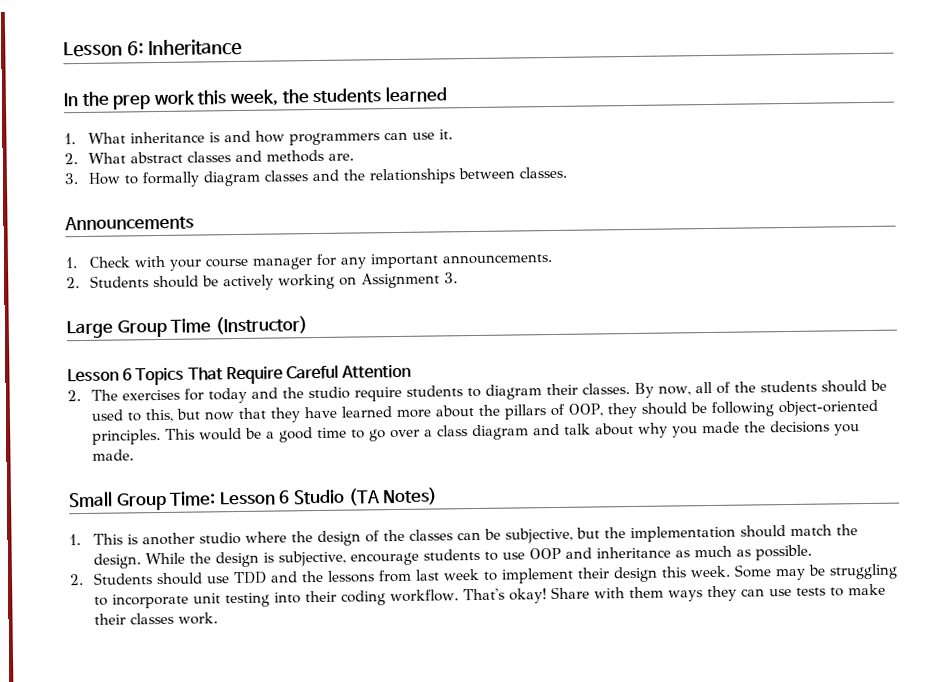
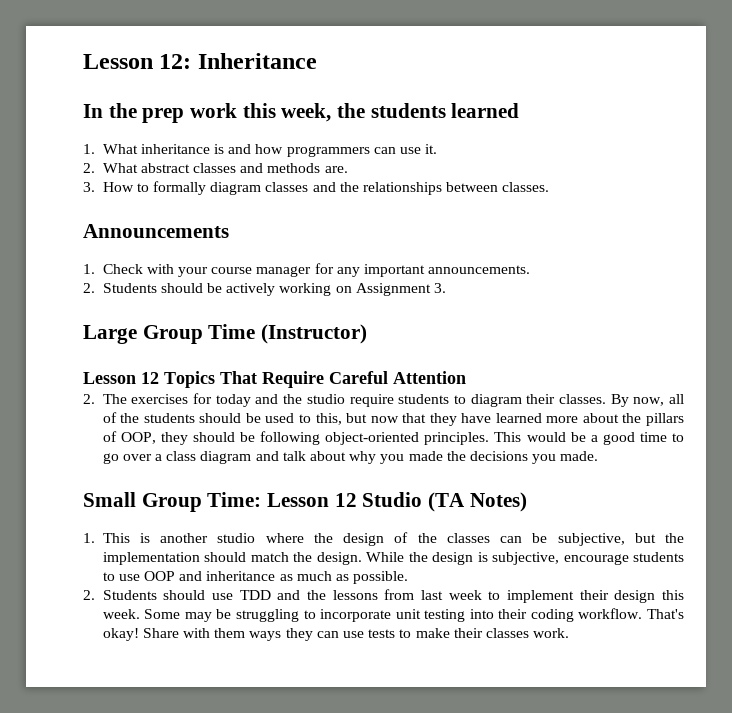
- Lesson 6: Inheritance
+ Lesson 12: Inheritance
- Lesson 6 Topics That Require Careful Attention
+ Lesson 12 Topics That Require Careful Attention
- Small Group Time: Lesson 6 Studio (TA Notes)
+ Small Group Time: Lesson 12 Studio (TA Notes)

